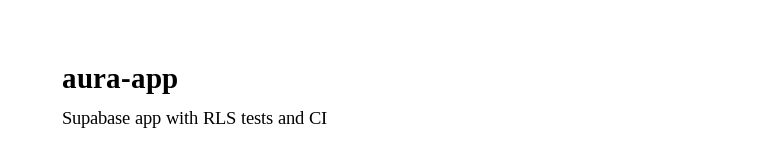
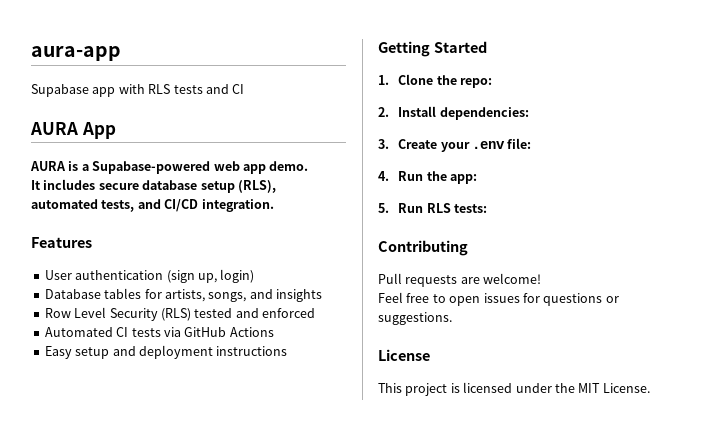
+ AURA App
+ AURA is a Supabase-powered web app demo.
+ It includes secure database setup (RLS), automated tests, and CI/CD integration.
+ Features
+ User authentication (sign up, login)
+ Database tables for artists, songs, and insights
+ Row Level Security (RLS) tested and enforced
+ Automated CI tests via GitHub Actions
+ Easy setup and deployment instructions
+ Getting Started
+ 1. Clone the repo:
+ 2. Install dependencies:
+ 3. Create your .env file:
+ 4. Run the app:
+ 5. Run RLS tests:
+ Contributing
+ Pull requests are welcome!
+ Feel free to open issues for questions or suggestions.
+ License
+ This project is licensed under the MIT License.

